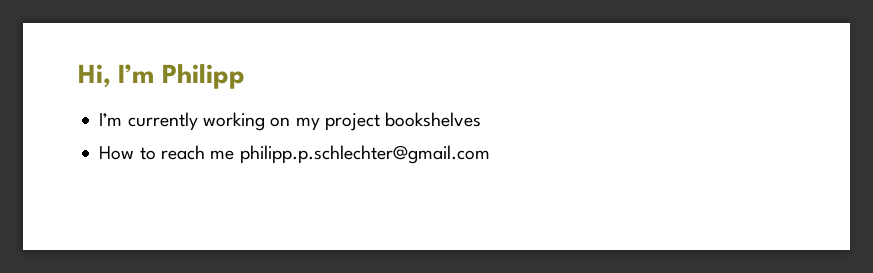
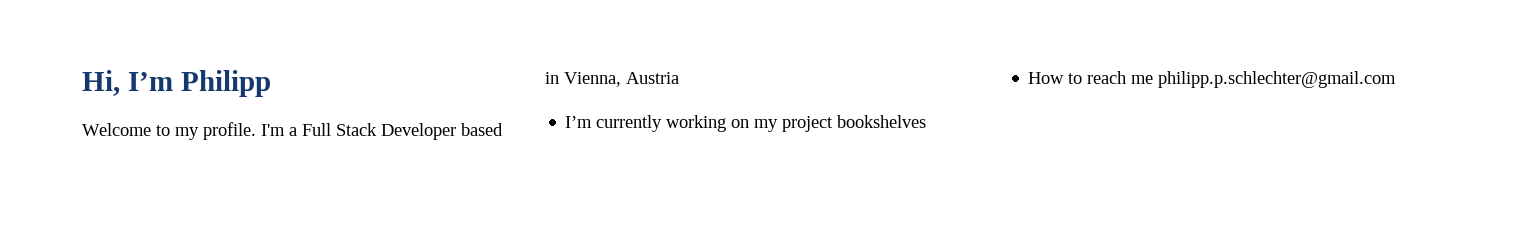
+ Welcome to my profile. I'm a Full Stack Developer based in Vienna, Austria

